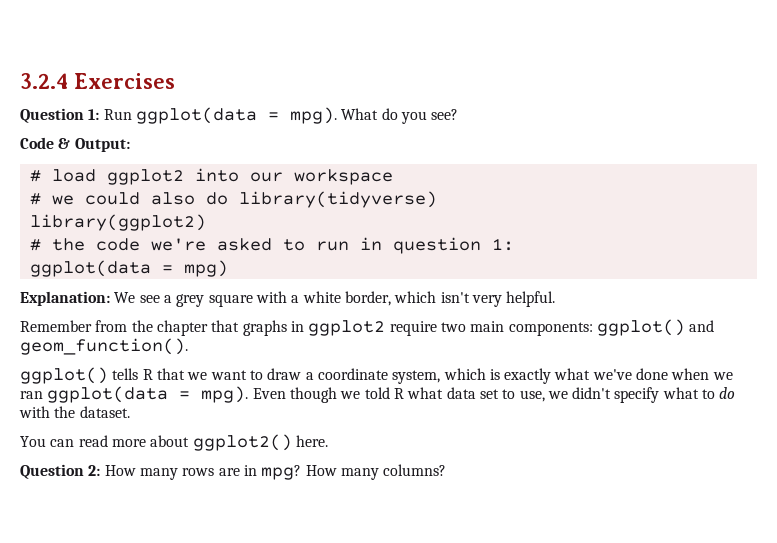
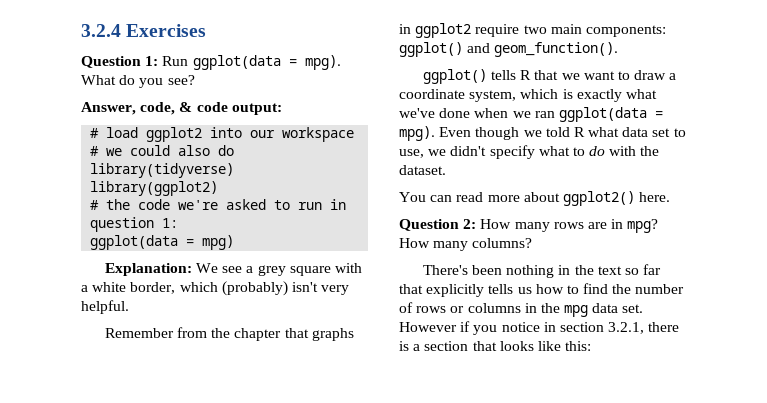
- Code & Output:
+ Answer, code, & code output:
- Explanation: We see a grey square with a white border, which isn't very helpful.
+ Explanation: We see a grey square with a white border, which (probably) isn't very helpful.
+ There's been nothing in the text so far that explicitly tells us how to find the number of rows or columns in the mpg data set. However if you notice in section 3.2.1, there is a section that looks like this:

